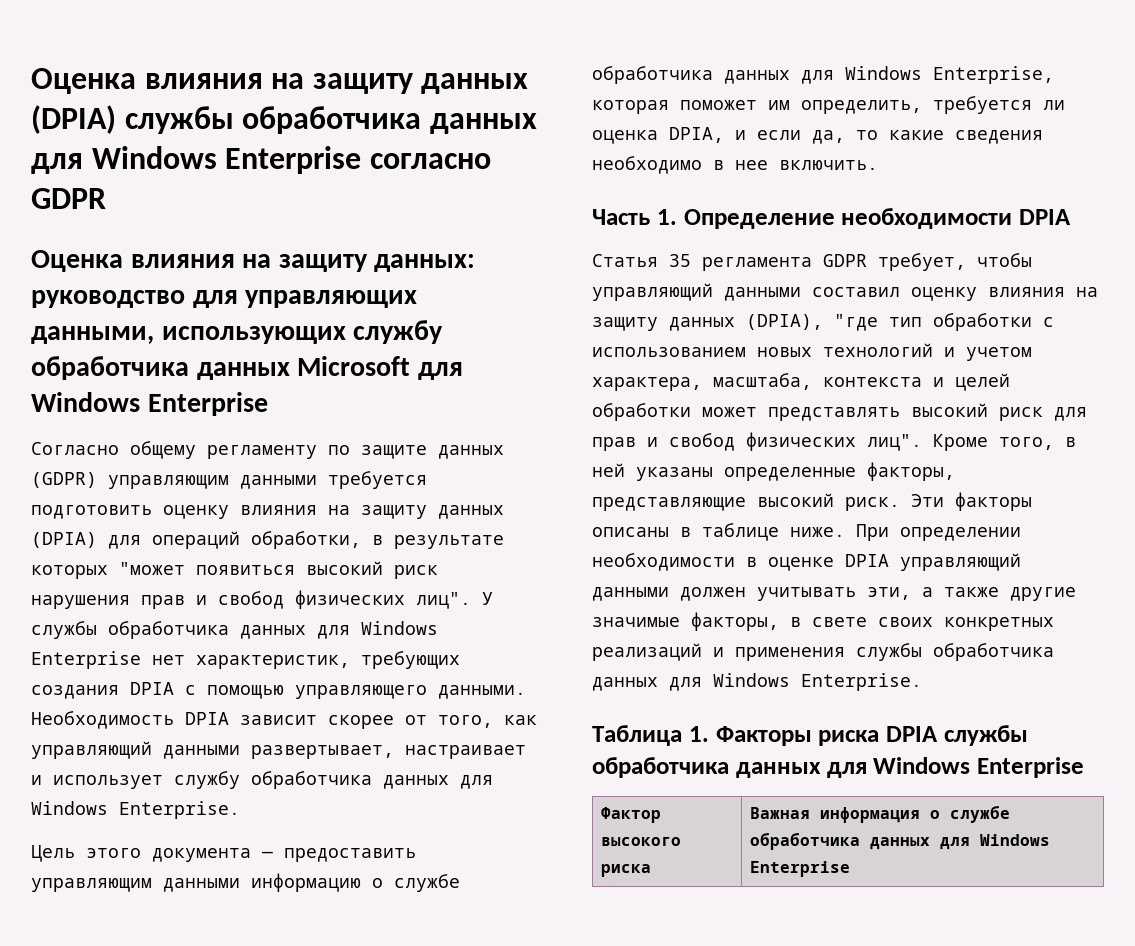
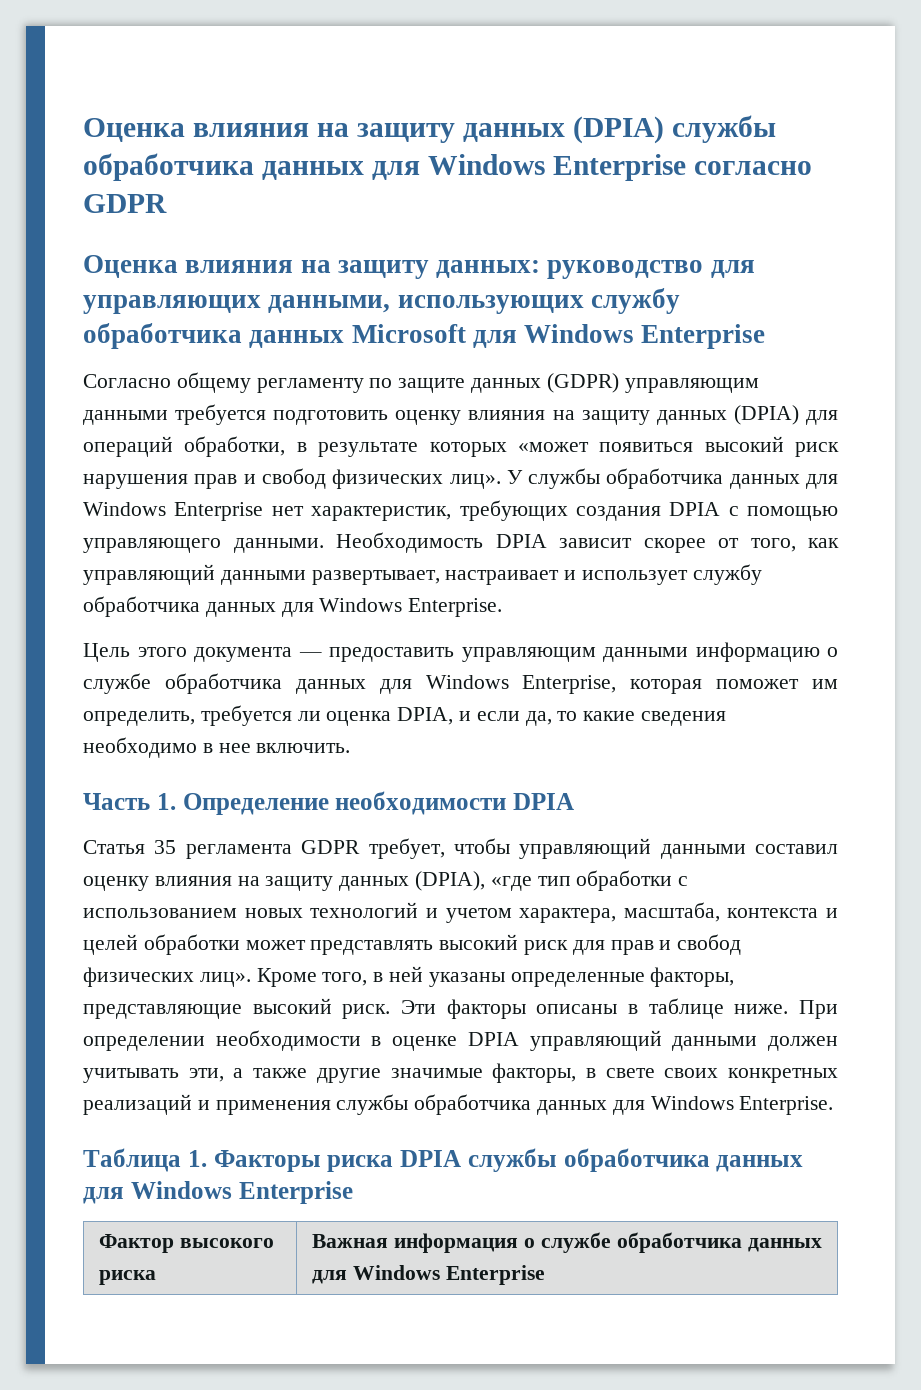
- Согласно общему регламенту по защите данных (GDPR) управляющим данными требуется подготовить оценку влияния на защиту данных (DPIA) для операций обработки, в результате которых "может появиться высокий риск нарушения прав и свобод физических лиц".
+ Согласно общему регламенту по защите данных (GDPR) управляющим данными требуется подготовить оценку влияния на защиту данных (DPIA) для операций обработки, в результате которых «может появиться высокий риск нарушения прав и свобод физических лиц».
- Статья 35 регламента GDPR требует, чтобы управляющий данными составил оценку влияния на защиту данных (DPIA), "где тип обработки c использованием новых технологий и учетом характера, масштаба, контекста и целей обработки может представлять высокий риск для прав и свобод физических лиц".
+ Статья 35 регламента GDPR требует, чтобы управляющий данными составил оценку влияния на защиту данных (DPIA), «где тип обработки c использованием новых технологий и учетом характера, масштаба, контекста и целей обработки может представлять высокий риск для прав и свобод физических лиц».

